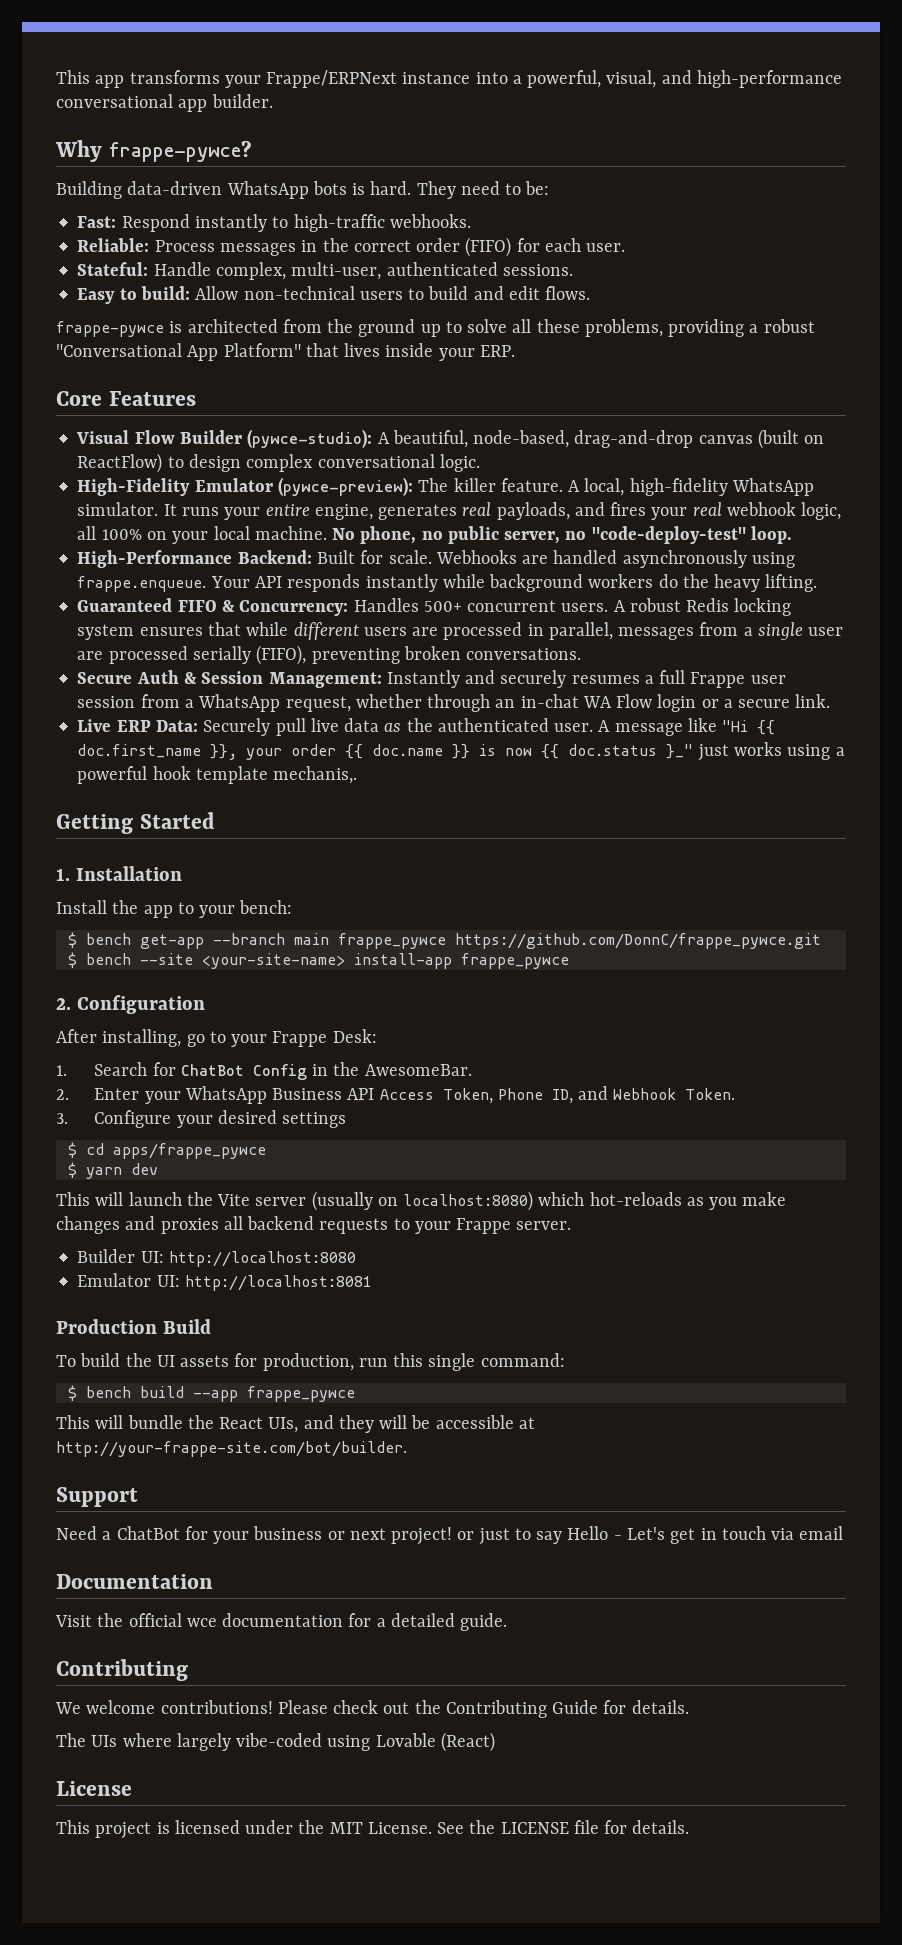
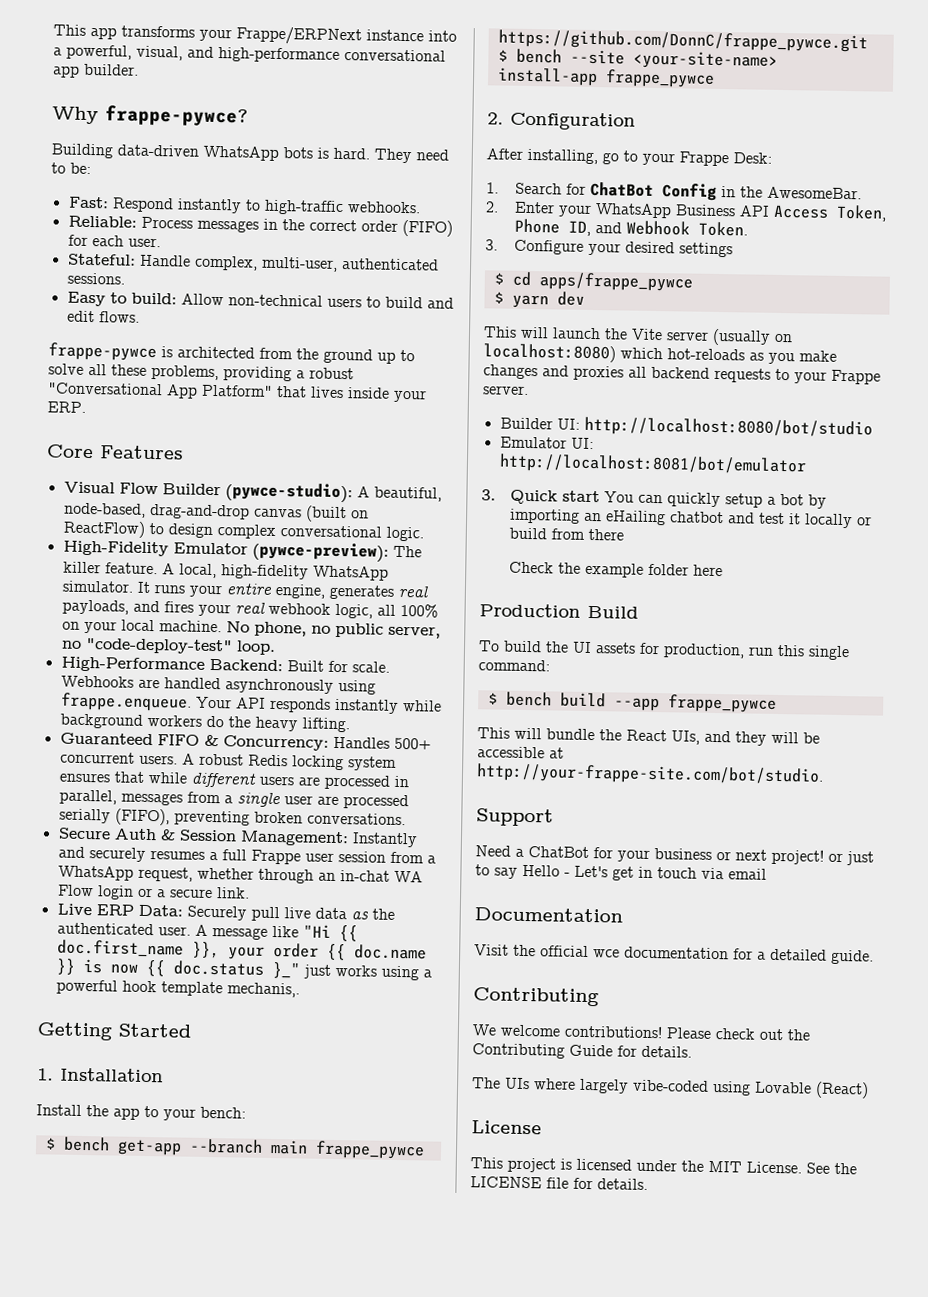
- Builder UI: http://localhost:8080
+ Builder UI: http://localhost:8080/bot/studio
- Emulator UI: http://localhost:8081
+ Emulator UI: http://localhost:8081/bot/emulator
+ 3. Quick start You can quickly setup a bot by importing an eHailing chatbot and test it locally or build from there
+ Check the example folder here
- This will bundle the React UIs, and they will be accessible at http://your-frappe-site.com/bot/builder.
+ This will bundle the React UIs, and they will be accessible at http://your-frappe-site.com/bot/studio.

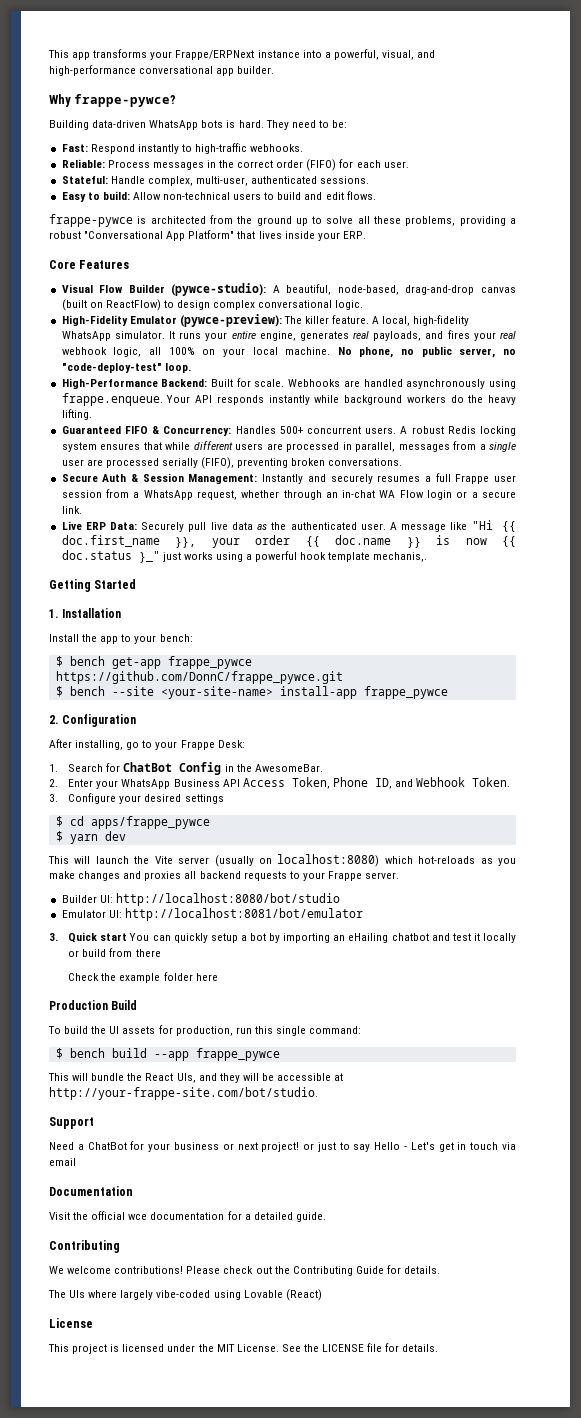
- $ bench get-app --branch main frappe_pywce https://github.com/DonnC/frappe_pywce.git
+ $ bench get-app frappe_pywce https://github.com/DonnC/frappe_pywce.git

